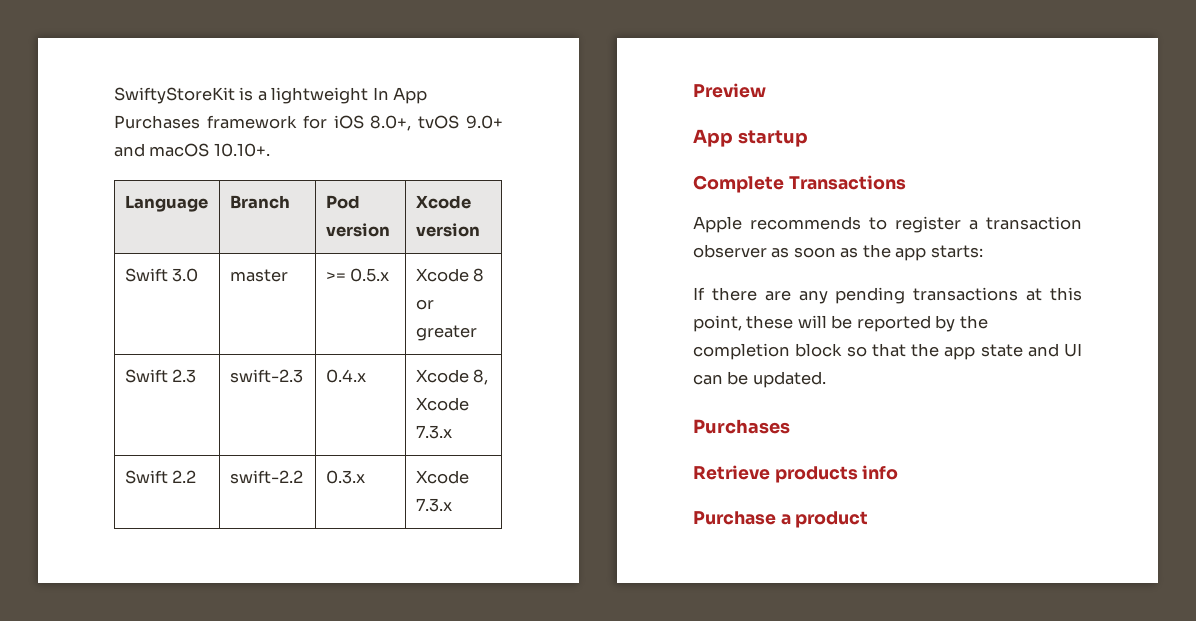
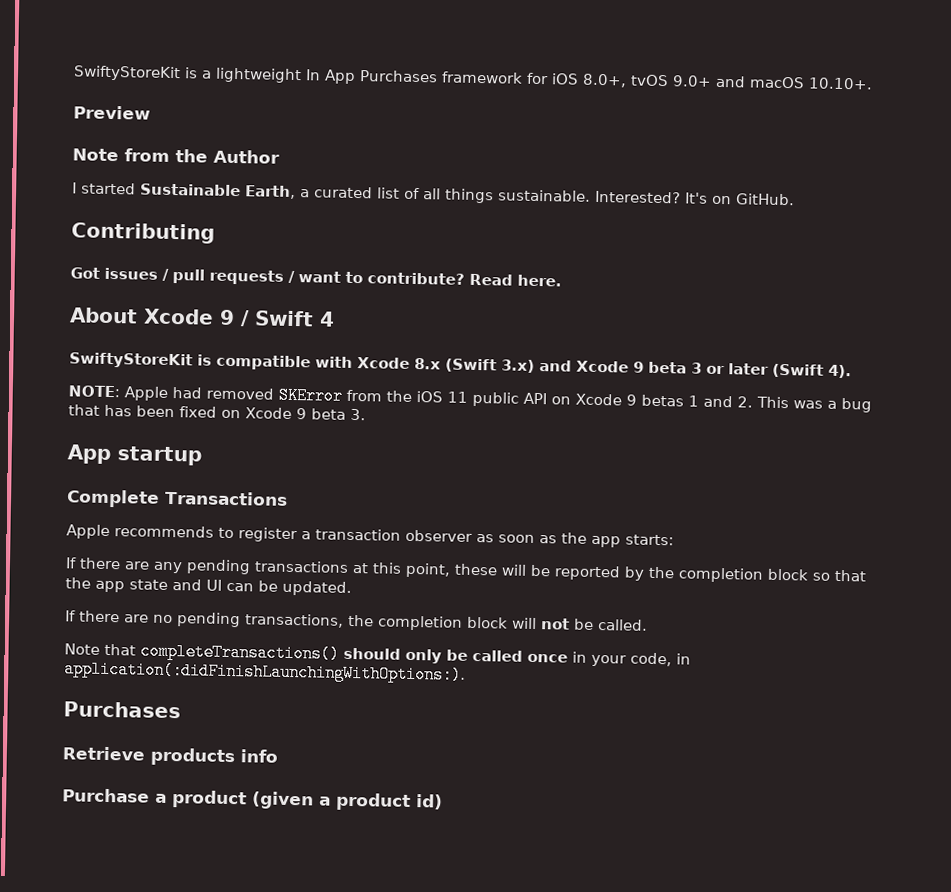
- Language | Branch | Pod version | Xcode version
- Swift 3.0 | master | >= 0.5.x | Xcode 8 or greater
- Swift 2.3 | swift-2.3 | 0.4.x | Xcode 8, Xcode 7.3.x
- Swift 2.2 | swift-2.2 | 0.3.x | Xcode 7.3.x
  Preview
+ Note from the Author
+ I started Sustainable Earth, a curated list of all things sustainable. Interested? It's on GitHub.
+ Contributing
+ Got issues / pull requests / want to contribute? Read here.
+ About Xcode 9 / Swift 4
+ SwiftyStoreKit is compatible with Xcode 8.x (Swift 3.x) and Xcode 9 beta 3 or later (Swift 4).
+ NOTE: Apple had removed SKError from the iOS 11 public API on Xcode 9 betas 1 and 2. This was a bug that has been fixed on Xcode 9 beta 3.
+ If there are no pending transactions, the completion block will not be called.
+ Note that completeTransactions() should only be called once in your code, in application(:didFinishLaunchingWithOptions:).
- Purchase a product
+ Purchase a product (given a product id)

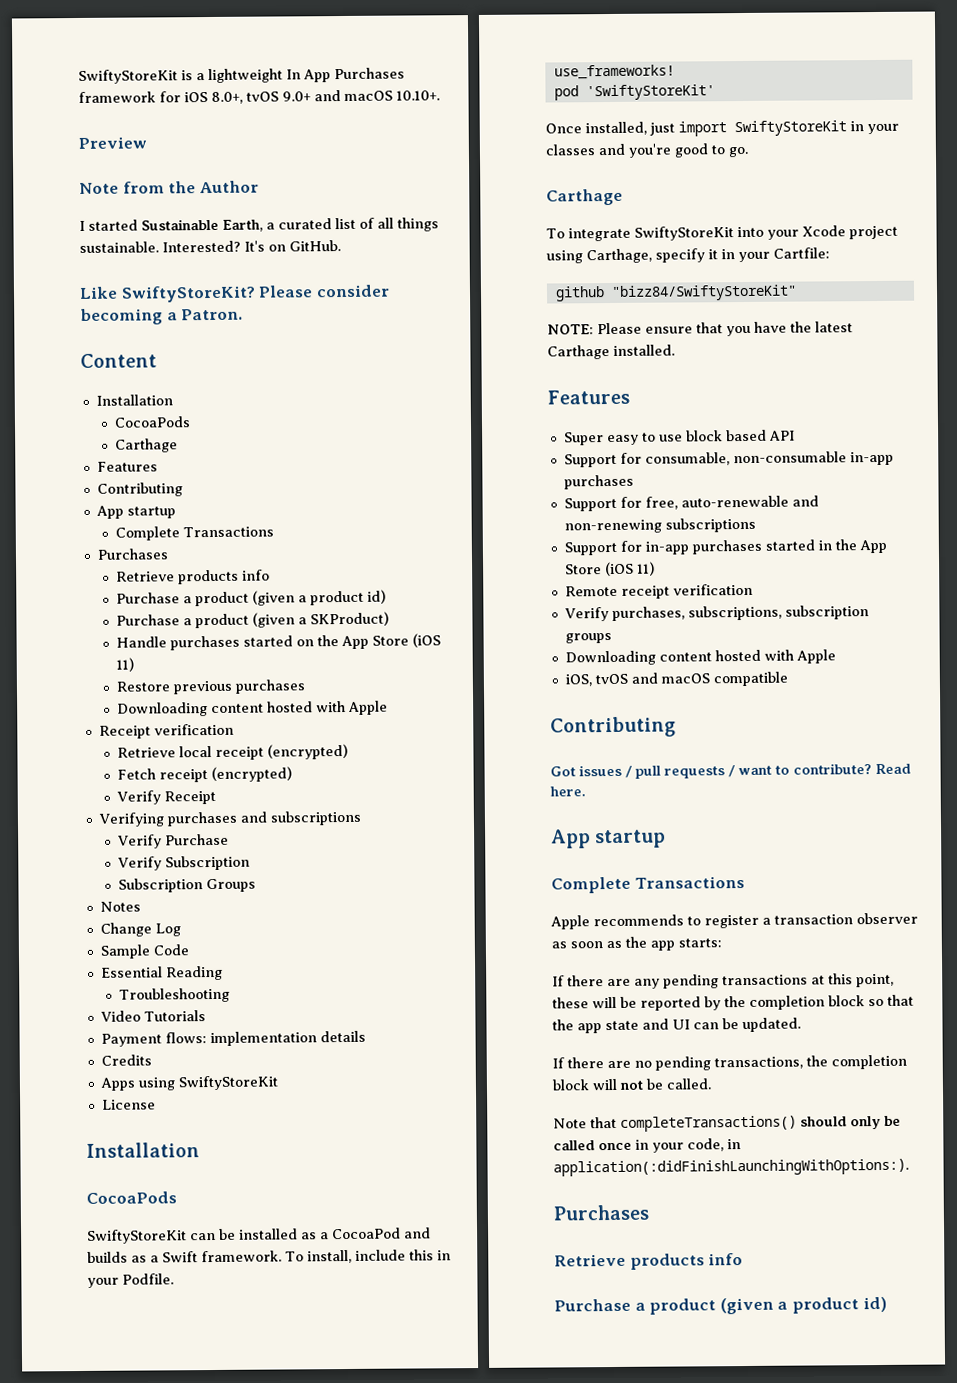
+ Like SwiftyStoreKit? Please consider becoming a Patron.
+ Content
+ Installation
+ CocoaPods
+ Carthage
+ Features
+ Contributing
+ App startup
+ Complete Transactions
+ Purchases
+ Retrieve products info
+ Purchase a product (given a product id)
+ Purchase a product (given a SKProduct)
+ Handle purchases started on the App Store (iOS 11)
+ Restore previous purchases
+ Downloading content hosted with Apple
+ Receipt verification
+ Retrieve local receipt (encrypted)
+ Fetch receipt (encrypted)
+ Verify Receipt
+ Verifying purchases and subscriptions
+ Verify Purchase
+ Verify Subscription
+ Subscription Groups
+ Notes
+ Change Log
+ Sample Code
+ Essential Reading
+ Troubleshooting
+ Video Tutorials
+ Payment flows: implementation details
+ Credits
+ Apps using SwiftyStoreKit
+ License
+ Installation
+ CocoaPods
+ SwiftyStoreKit can be installed as a CocoaPod and builds as a Swift framework. To install, include this in your Podfile.
+ use_frameworks!
+ pod 'SwiftyStoreKit'
+ Once installed, just import SwiftyStoreKit in your classes and you're good to go.
+ Carthage
+ To integrate SwiftyStoreKit into your Xcode project using Carthage, specify it in your Cartfile:
+ github "bizz84/SwiftyStoreKit"
+ NOTE: Please ensure that you have the latest Carthage installed.
+ Features
+ Super easy to use block based API
+ Support for consumable, non-consumable in-app purchases
+ Support for free, auto-renewable and non-renewing subscriptions
+ Support for in-app purchases started in the App Store (iOS 11)
+ Remote receipt verification
+ Verify purchases, subscriptions, subscription groups
+ Downloading content hosted with Apple
+ iOS, tvOS and macOS compatible
- About Xcode 9 / Swift 4
- SwiftyStoreKit is compatible with Xcode 8.x (Swift 3.x) and Xcode 9 beta 3 or later (Swift 4).
- NOTE: Apple had removed SKError from the iOS 11 public API on Xcode 9 betas 1 and 2. This was a bug that has been fixed on Xcode 9 beta 3.

